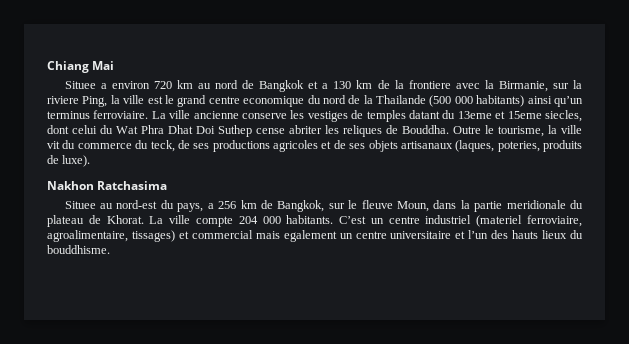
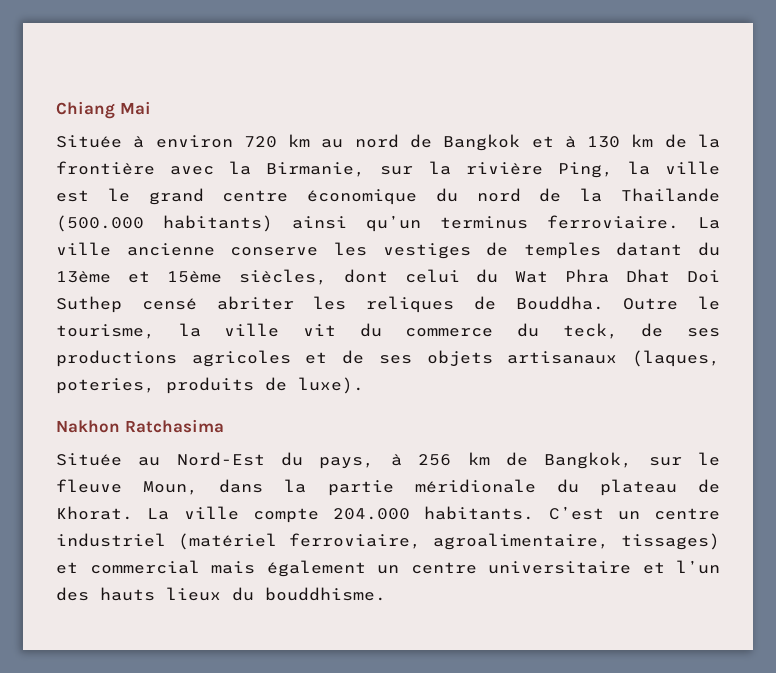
- Situee a environ 720 km au nord de Bangkok et a 130 km de la frontiere avec la Birmanie, sur la riviere Ping, la ville est le grand centre economique du nord de la Thailande (500 000 habitants) ainsi qu’un terminus ferroviaire.
+ Située à environ 720 km au nord de Bangkok et à 130 km de la frontière avec la Birmanie, sur la rivière Ping, la ville est le grand centre économique du nord de la Thailande (500.000 habitants) ainsi qu’un terminus ferroviaire.
- La ville ancienne conserve les vestiges de temples datant du 13eme et 15eme siecles, dont celui du Wat Phra Dhat Doi Suthep cense abriter les reliques de Bouddha.
+ La ville ancienne conserve les vestiges de temples datant du 13ème et 15ème siècles, dont celui du Wat Phra Dhat Doi Suthep censé abriter les reliques de Bouddha.
- Situee au nord-est du pays, a 256 km de Bangkok, sur le fleuve Moun, dans la partie meridionale du plateau de Khorat.
+ Située au Nord-Est du pays, à 256 km de Bangkok, sur le fleuve Moun, dans la partie méridionale du plateau de Khorat.
- La ville compte 204 000 habitants.
+ La ville compte 204.000 habitants.
- C’est un centre industriel (materiel ferroviaire, agroalimentaire, tissages) et commercial mais egalement un centre universitaire et l’un des hauts lieux du bouddhisme.
+ C’est un centre industriel (matériel ferroviaire, agroalimentaire, tissages) et commercial mais également un centre universitaire et l’un des hauts lieux du bouddhisme.

